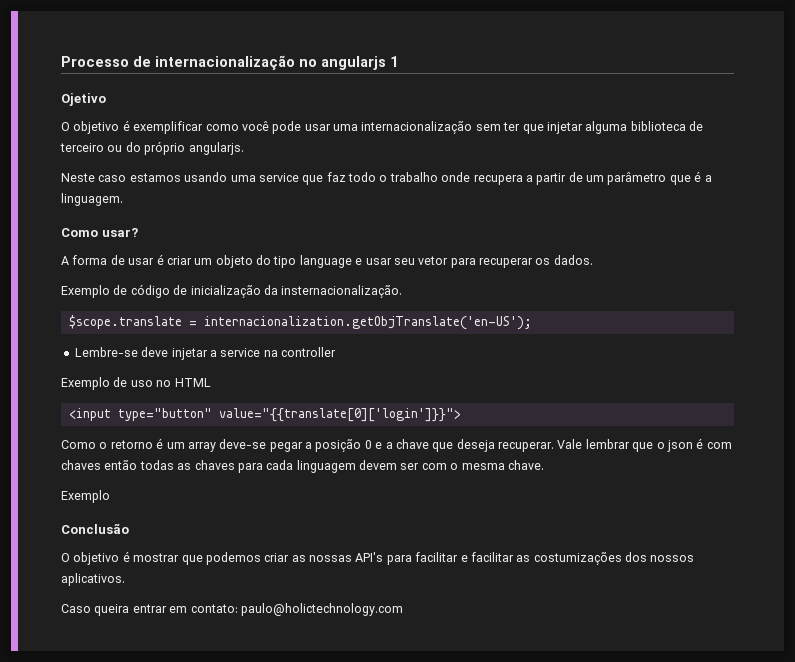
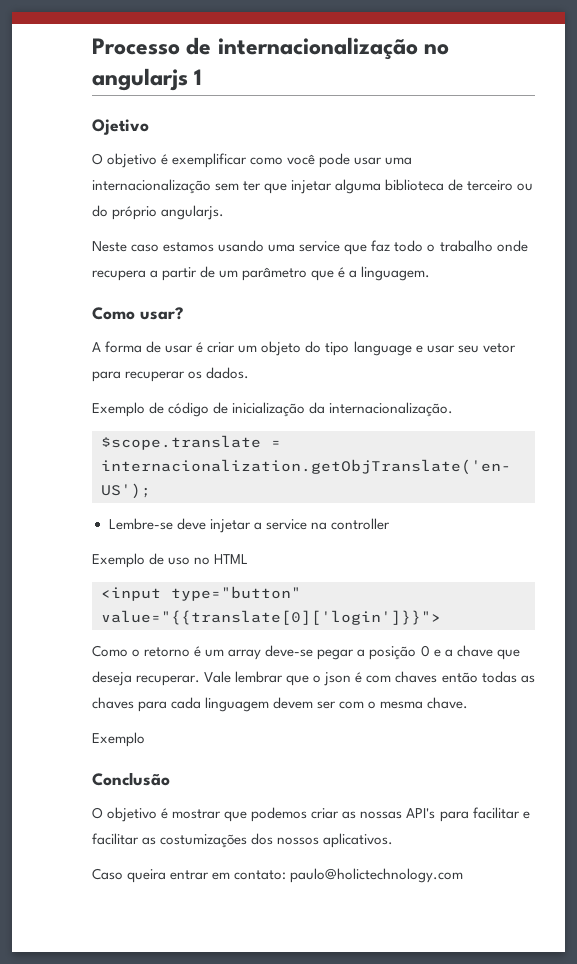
- Exemplo de código de inicialização da insternacionalização.
+ Exemplo de código de inicialização da internacionalização.

